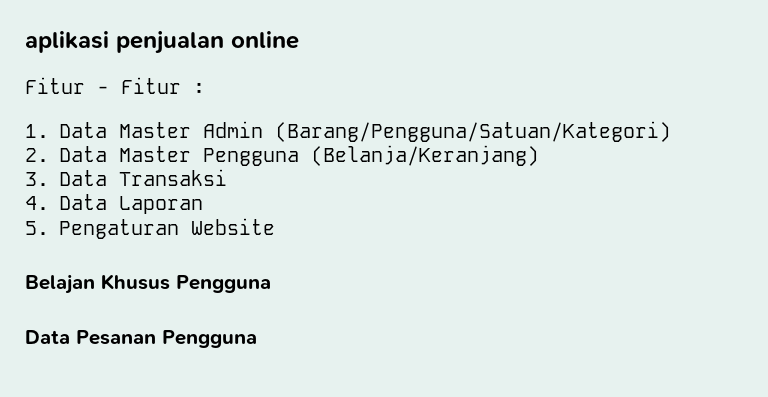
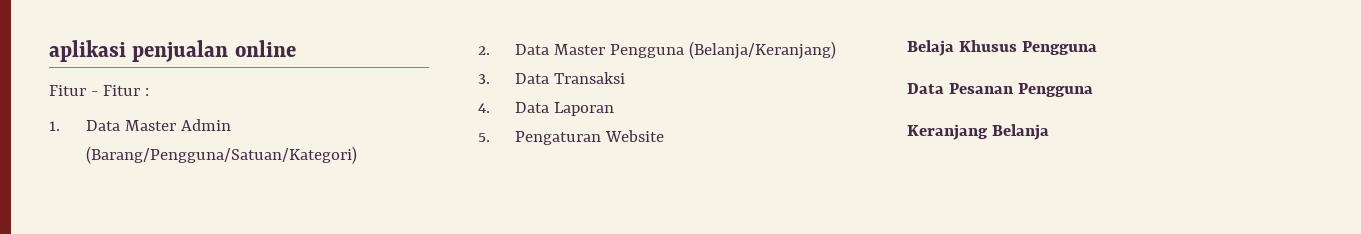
- Belajan Khusus Pengguna
+ Belaja Khusus Pengguna
+ Keranjang Belanja

